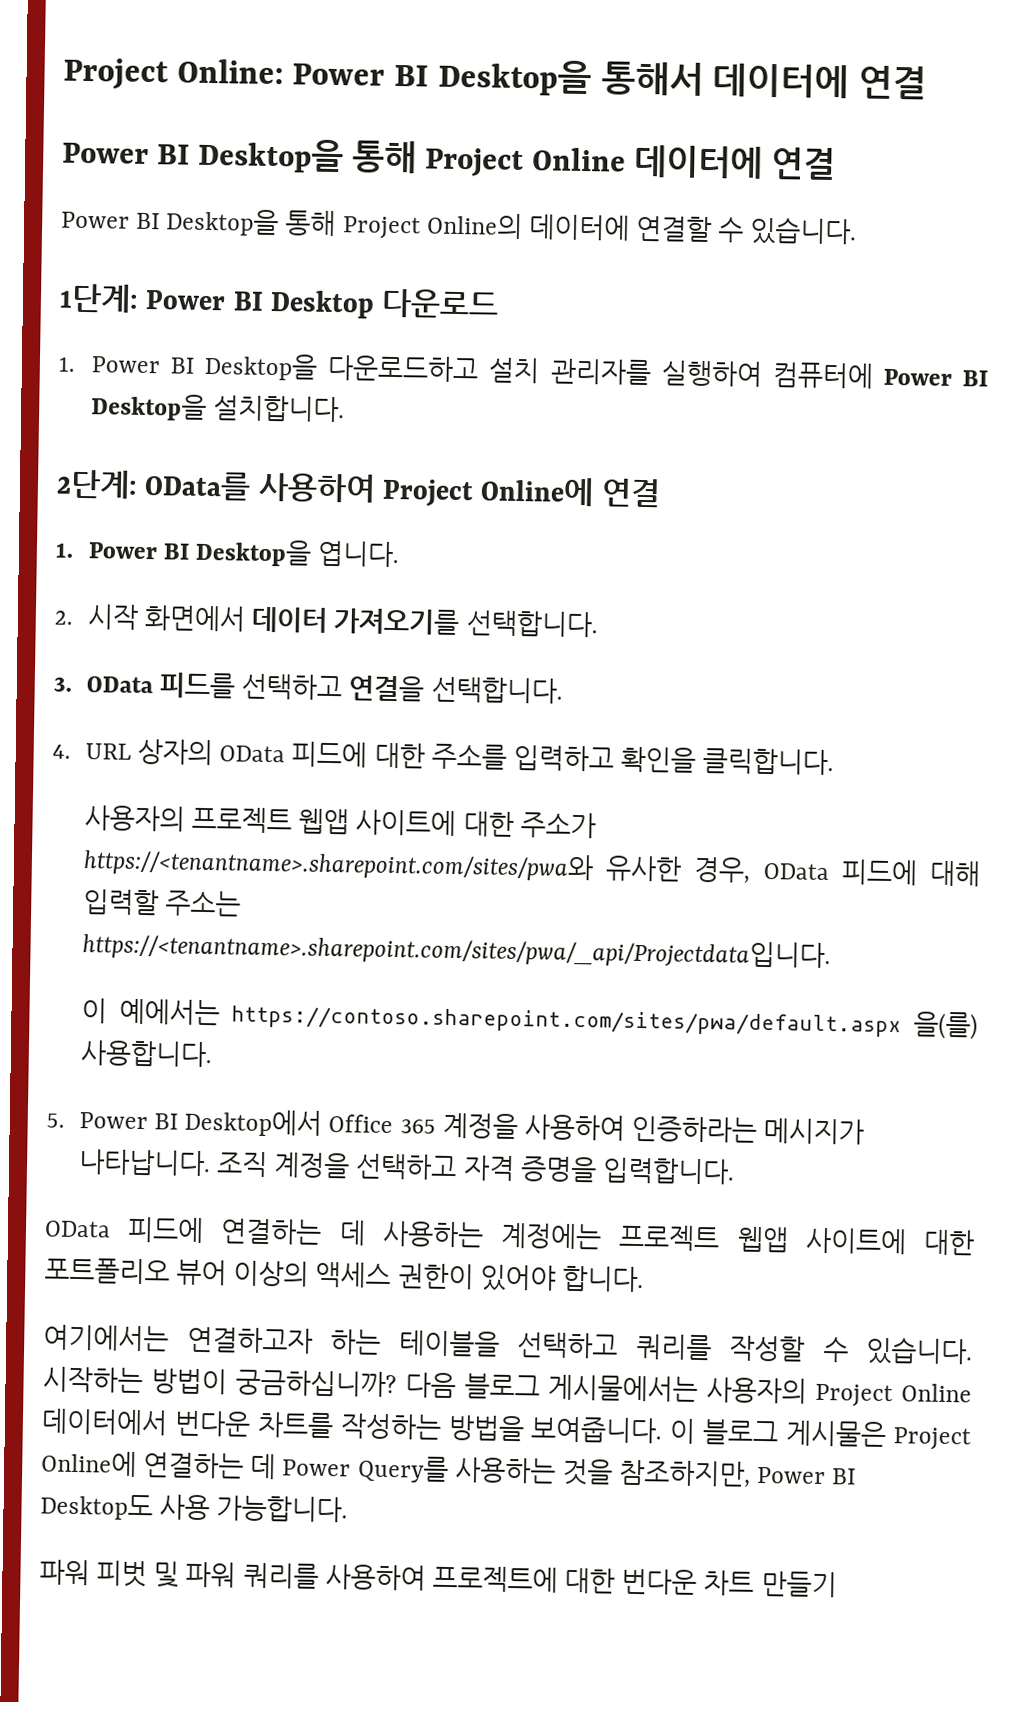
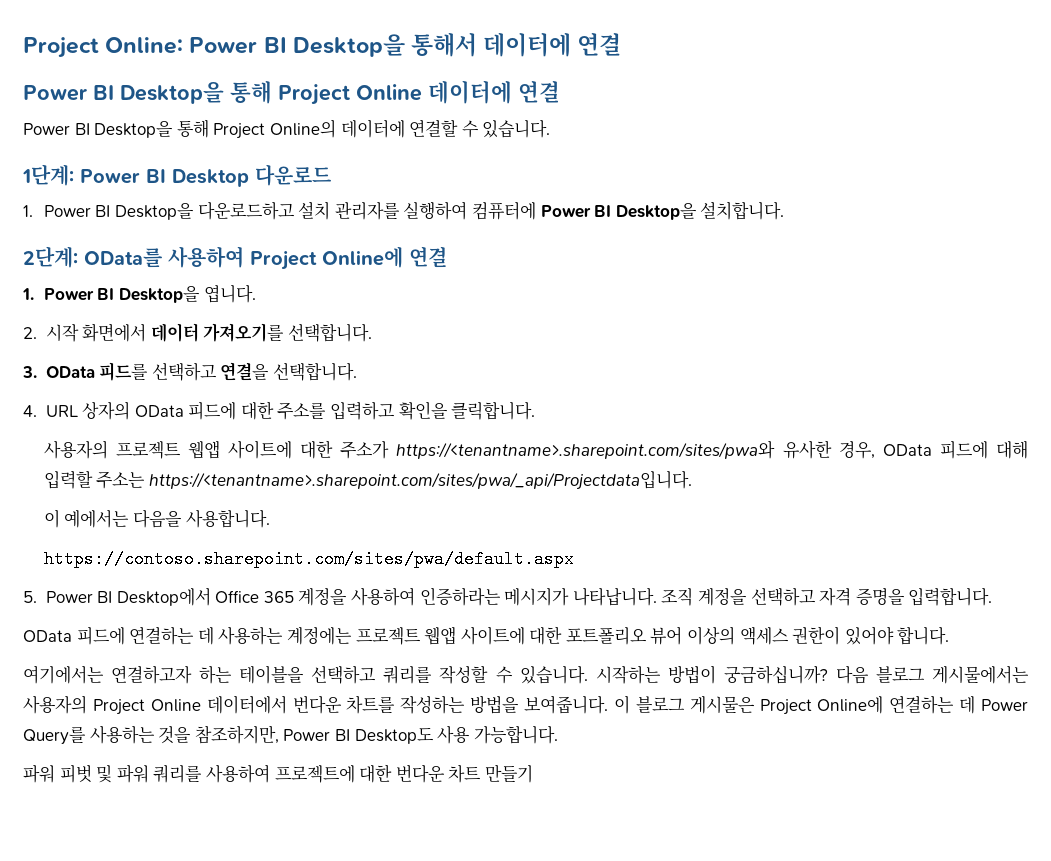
- 이 예에서는 https://contoso.sharepoint.com/sites/pwa/default.aspx 을(를) 사용합니다.
+ 이 예에서는 다음을 사용합니다.
+ https://contoso.sharepoint.com/sites/pwa/default.aspx

